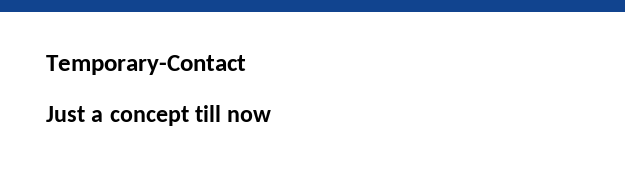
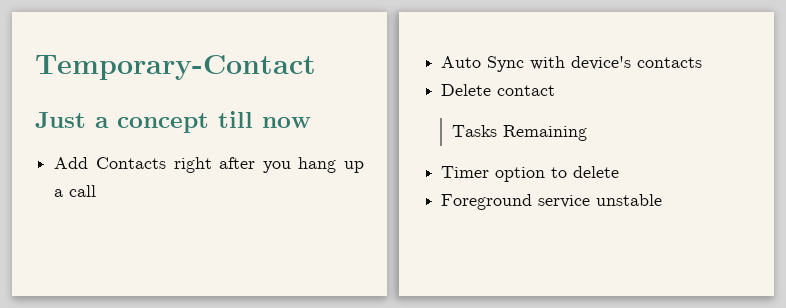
+ Add Contacts right after you hang up a call
+ Auto Sync with device's contacts
+ Delete contact
+ Tasks Remaining
+ Timer option to delete
+ Foreground service unstable

